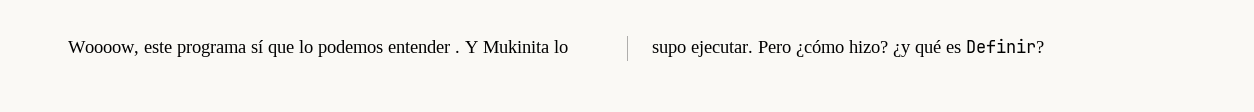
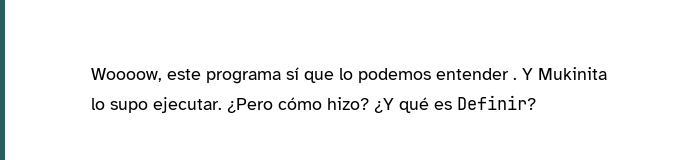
- Pero ¿cómo hizo? ¿y qué es Definir?
+ ¿Pero cómo hizo? ¿Y qué es Definir?

